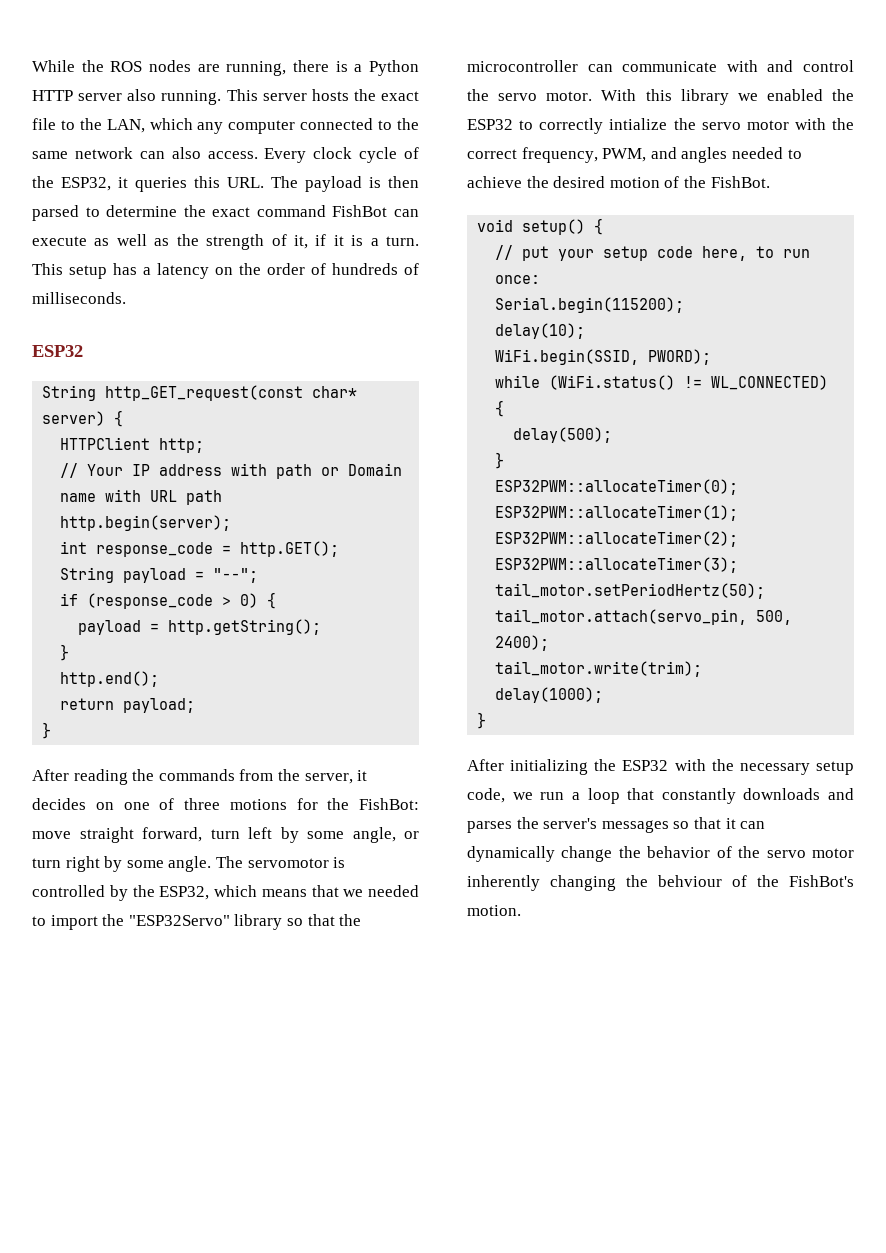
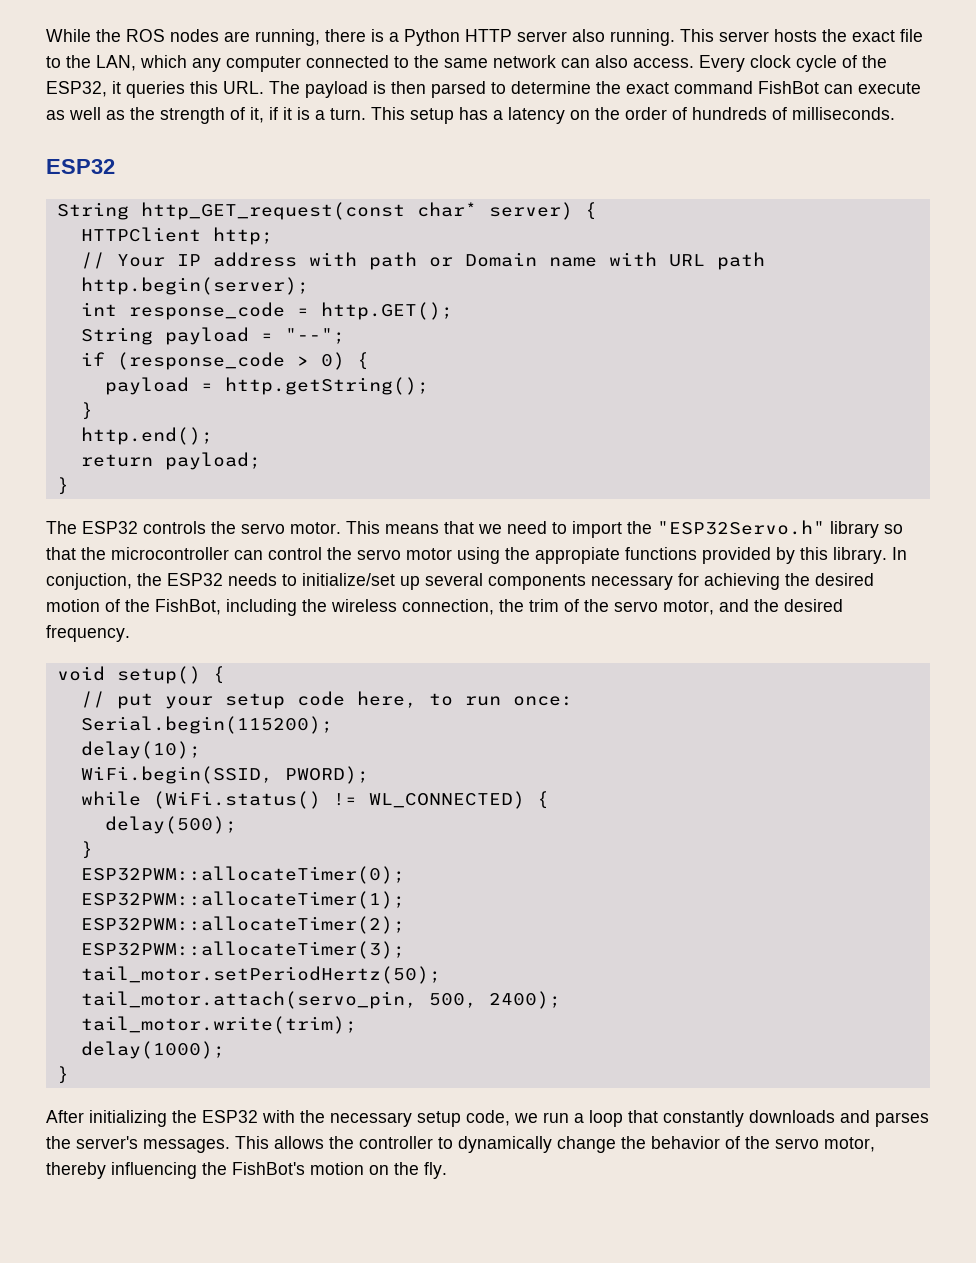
- After reading the commands from the server, it decides on one of three motions for the FishBot: move straight forward, turn left by some angle, or turn right by some angle. The servomotor is controlled by the ESP32, which means that we needed to import the "ESP32Servo" library so that the microcontroller can communicate with and control the servo motor. With this library we enabled the ESP32 to correctly intialize the servo motor with the correct frequency, PWM, and angles needed to achieve the desired motion of the FishBot.
+ The ESP32 controls the servo motor. This means that we need to import the "ESP32Servo.h" library so that the microcontroller can control the servo motor using the appropiate functions provided by this library. In conjuction, the ESP32 needs to initialize/set up several components necessary for achieving the desired motion of the FishBot, including the wireless connection, the trim of the servo motor, and the desired frequency.
- After initializing the ESP32 with the necessary setup code, we run a loop that constantly downloads and parses the server's messages so that it can dynamically change the behavior of the servo motor inherently changing the behviour of the FishBot's motion.
+ After initializing the ESP32 with the necessary setup code, we run a loop that constantly downloads and parses the server's messages. This allows the controller to dynamically change the behavior of the servo motor, thereby influencing the FishBot's motion on the fly.

